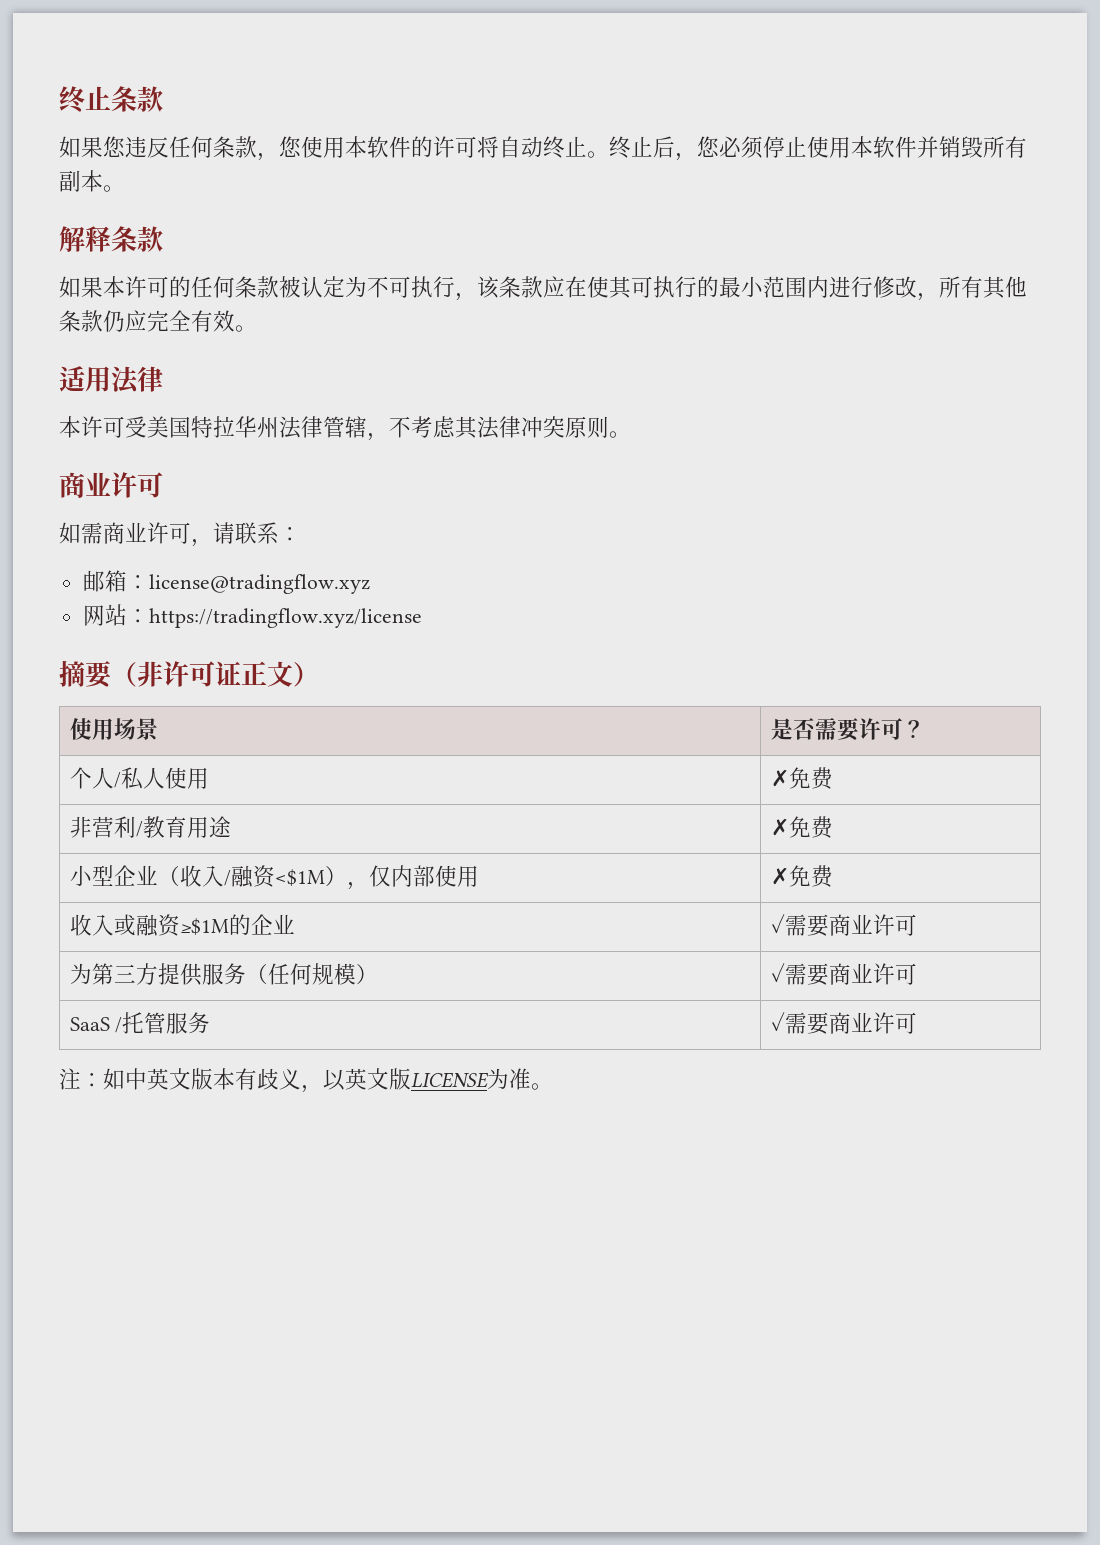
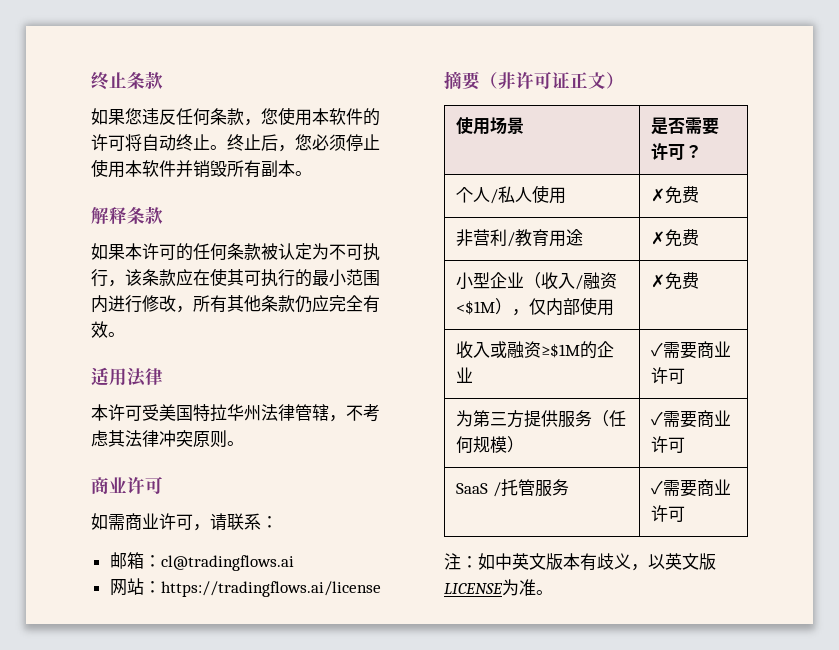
- 邮箱：license@tradingflow.xyz
+ 邮箱：cl@tradingflows.ai
- 网站：https://tradingflow.xyz/license
+ 网站：https://tradingflows.ai/license

